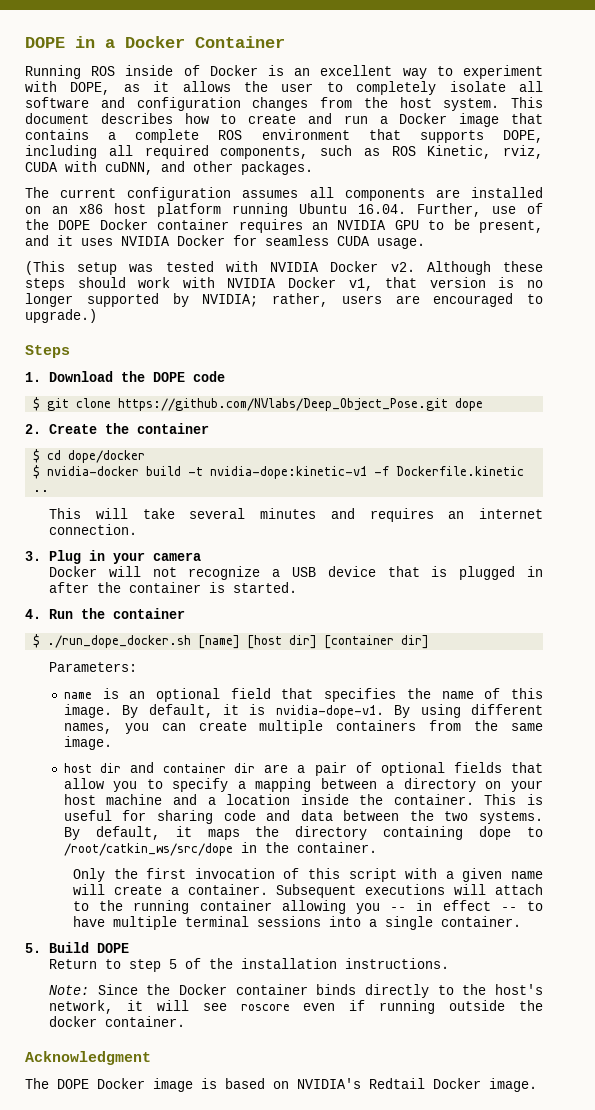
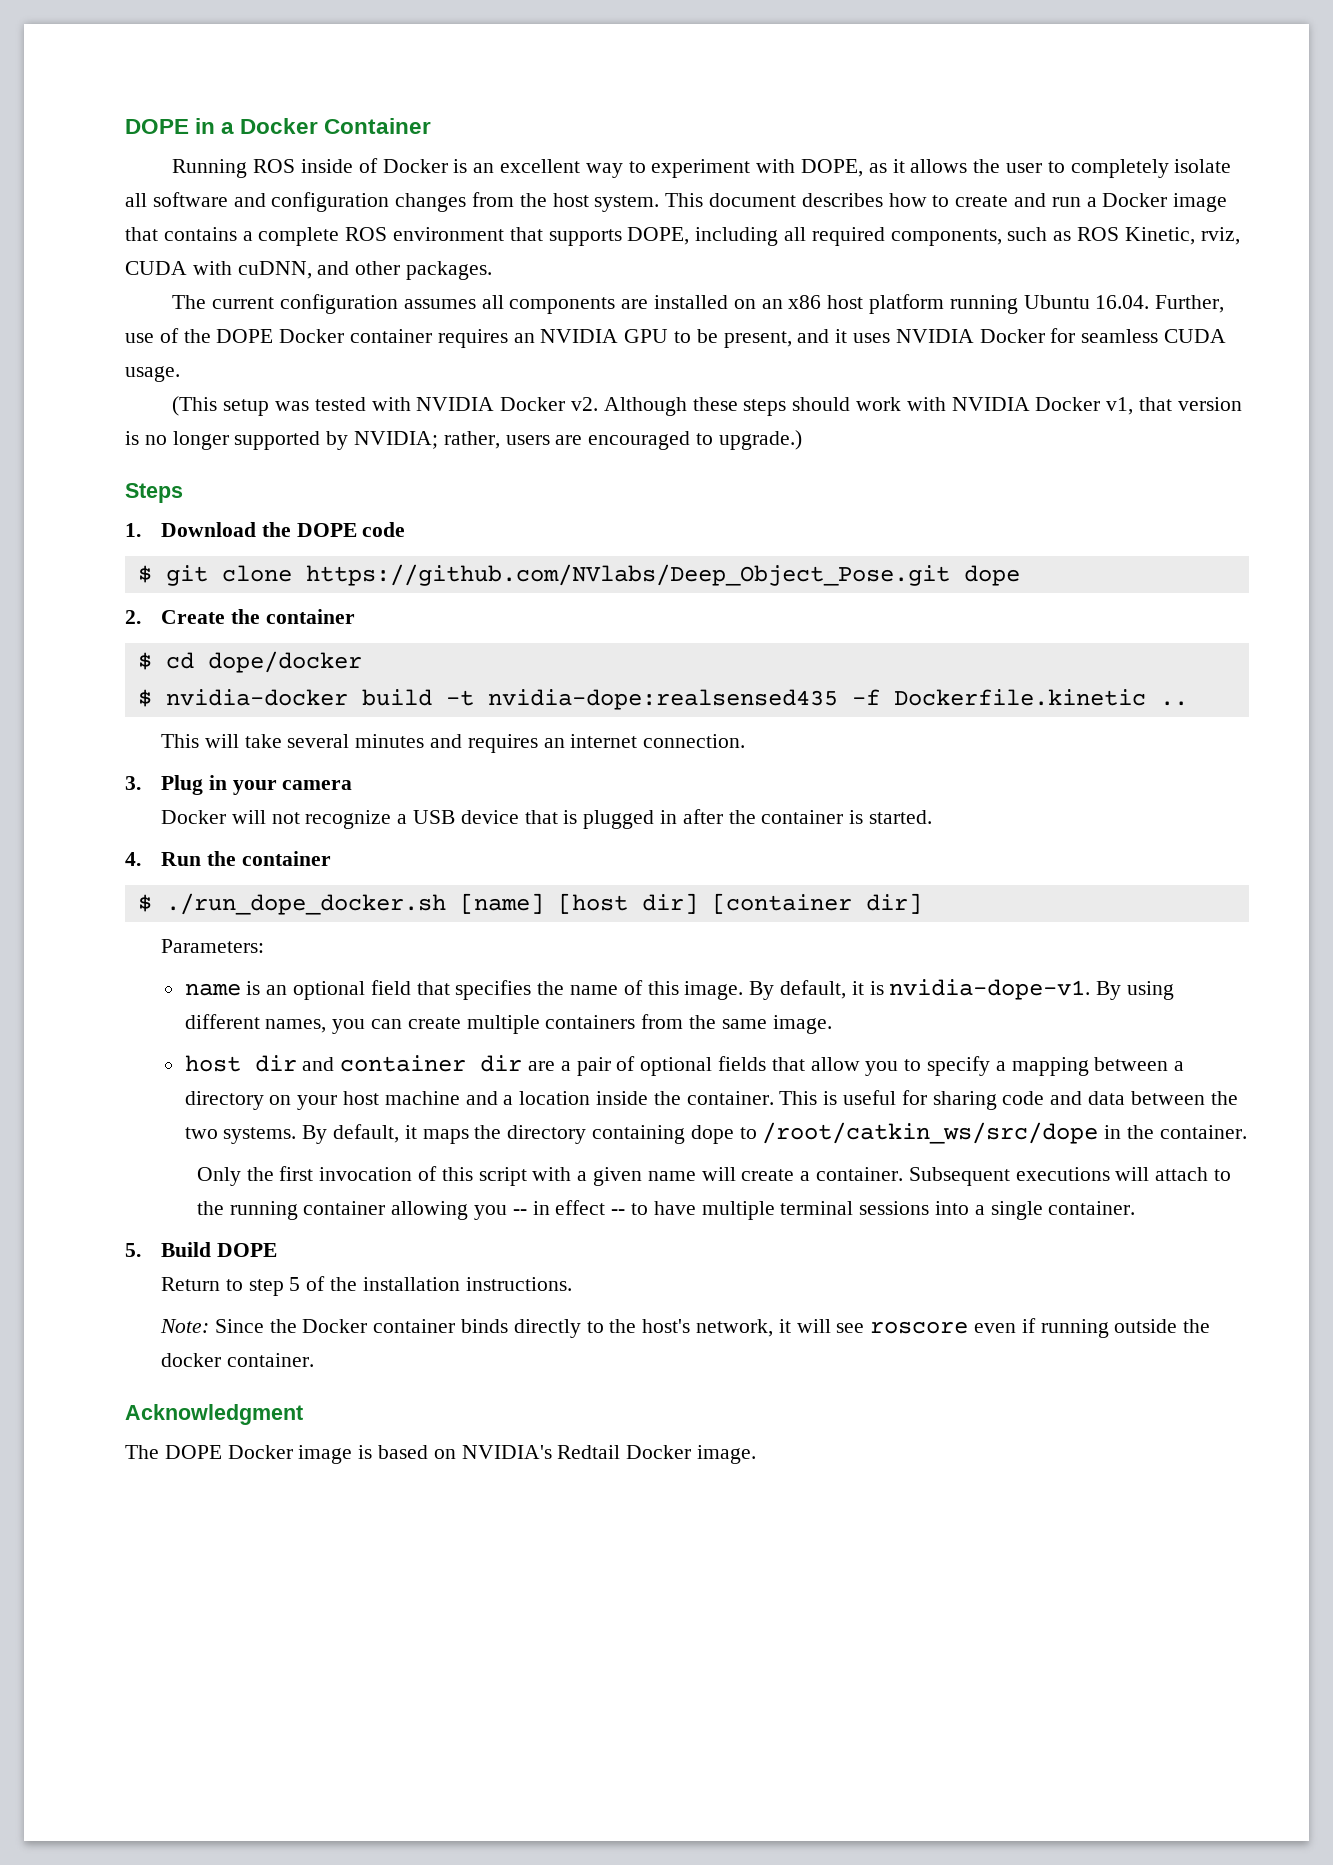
- $ nvidia-docker build -t nvidia-dope:kinetic-v1 -f Dockerfile.kinetic ..
+ $ nvidia-docker build -t nvidia-dope:realsensed435 -f Dockerfile.kinetic ..

